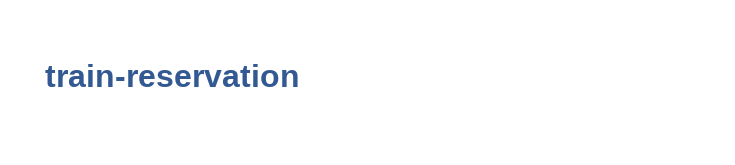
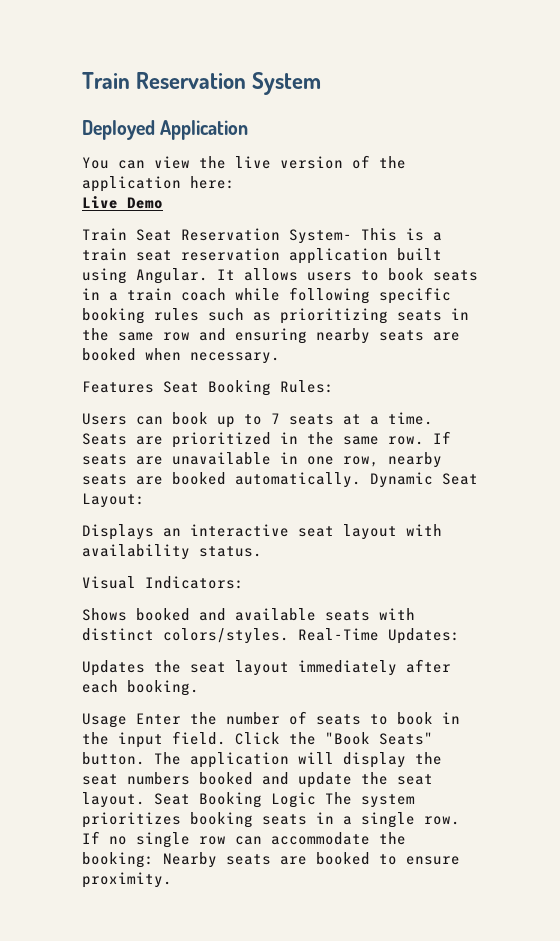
- train-reservation
+ Train Reservation System
+ Deployed Application
+ You can view the live version of the application here:
+ Live Demo
+ Train Seat Reservation System- This is a train seat reservation application built using Angular. It allows users to book seats in a train coach while following specific booking rules such as prioritizing seats in the same row and ensuring nearby seats are booked when necessary.
+ Features Seat Booking Rules:
+ Users can book up to 7 seats at a time. Seats are prioritized in the same row. If seats are unavailable in one row, nearby seats are booked automatically. Dynamic Seat Layout:
+ Displays an interactive seat layout with availability status.
+ Visual Indicators:
+ Shows booked and available seats with distinct colors/styles. Real-Time Updates:
+ Updates the seat layout immediately after each booking.
+ Usage Enter the number of seats to book in the input field. Click the "Book Seats" button. The application will display the seat numbers booked and update the seat layout. Seat Booking Logic The system prioritizes booking seats in a single row. If no single row can accommodate the booking: Nearby seats are booked to ensure proximity.

